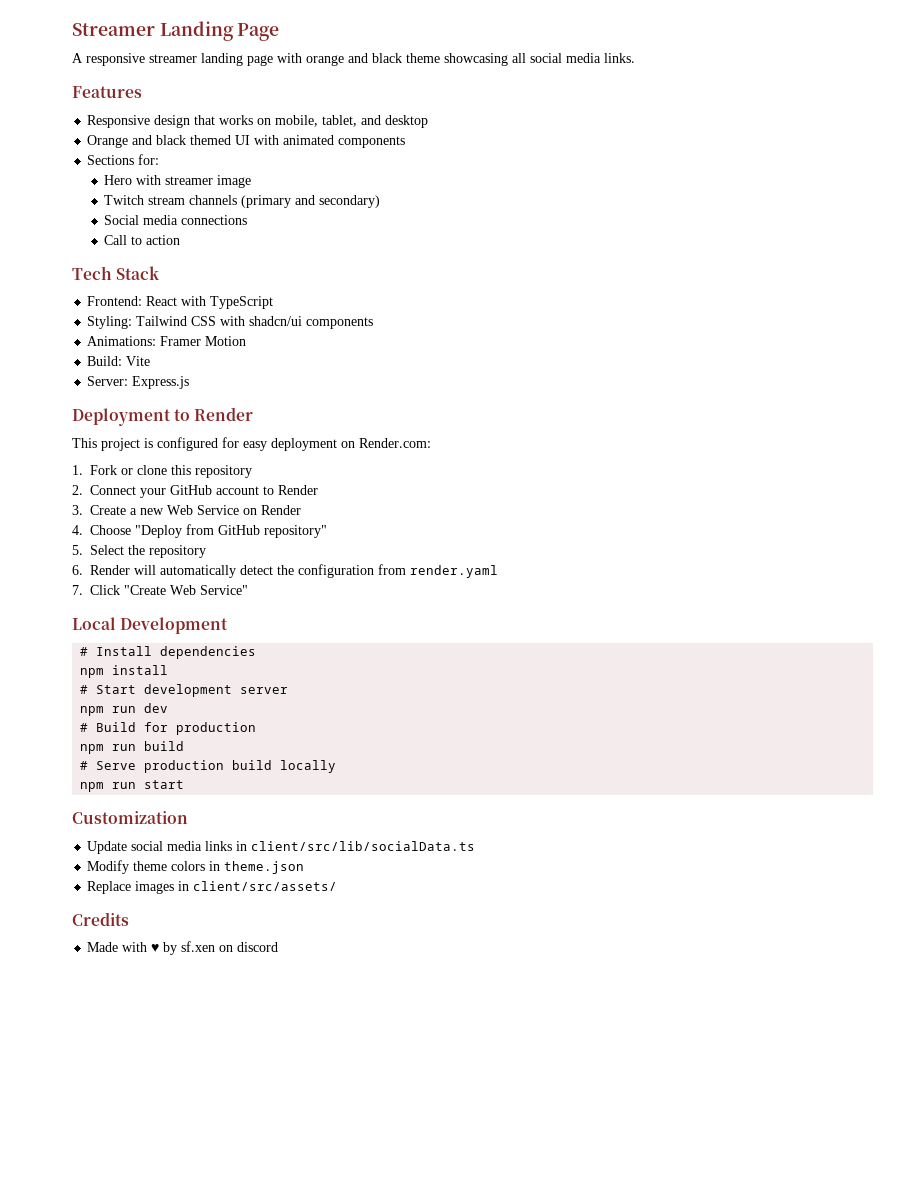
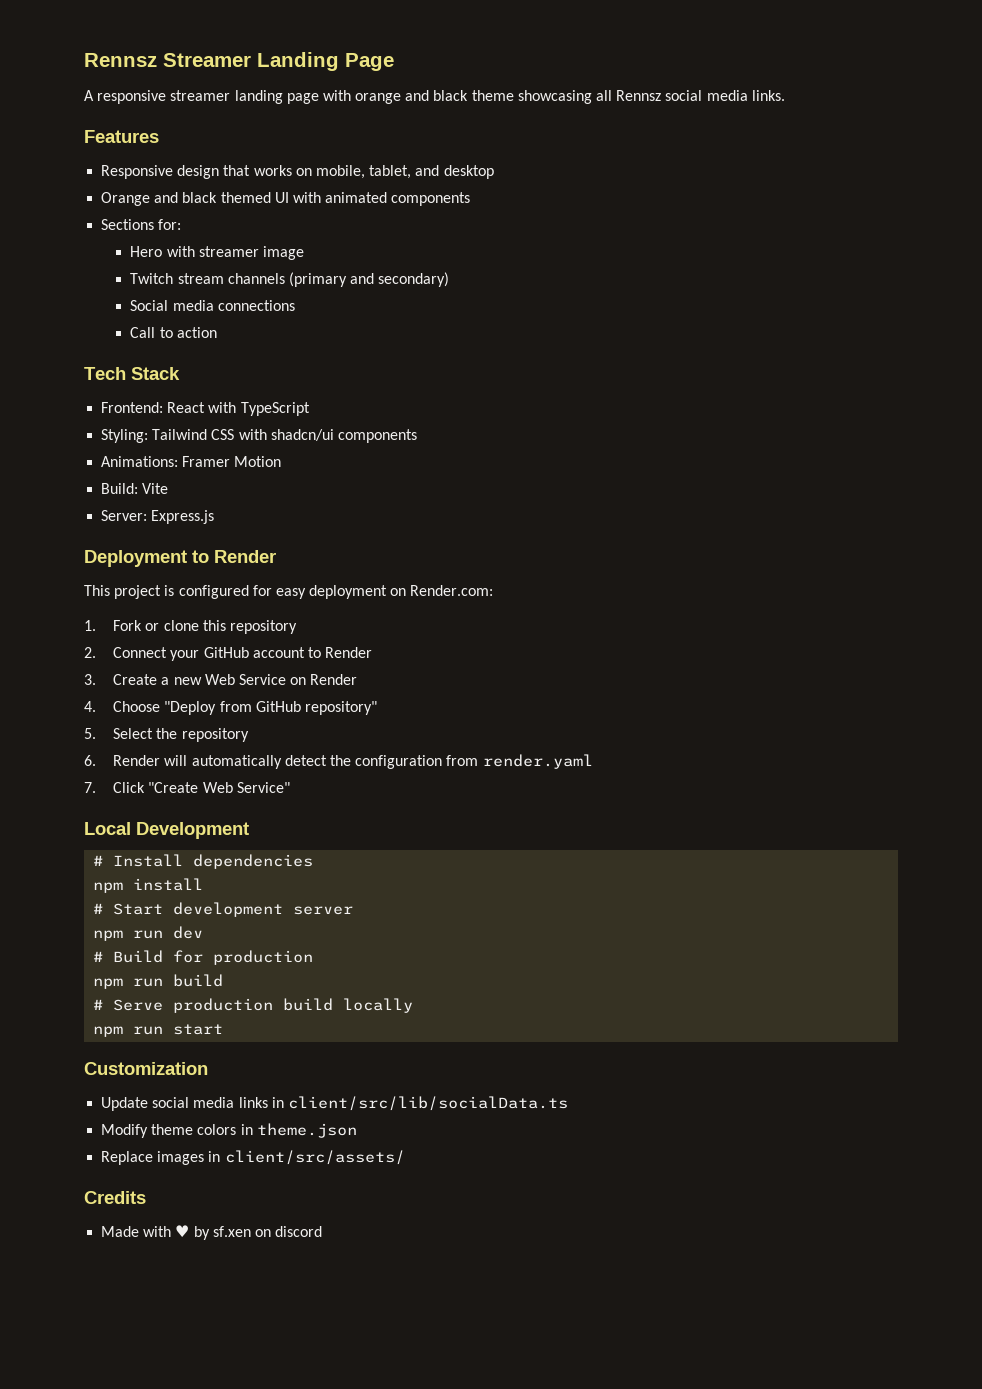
- Streamer Landing Page
+ Rennsz Streamer Landing Page
- A responsive streamer landing page with orange and black theme showcasing all social media links.
+ A responsive streamer landing page with orange and black theme showcasing all Rennsz social media links.

